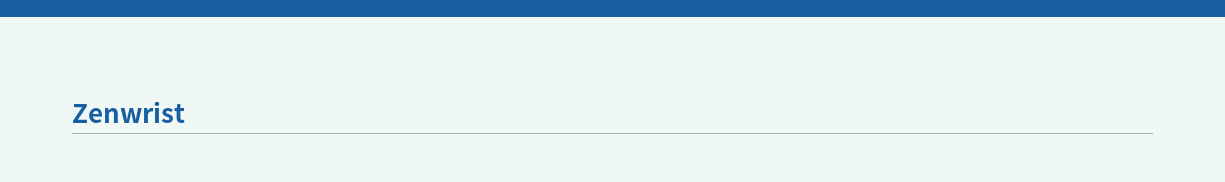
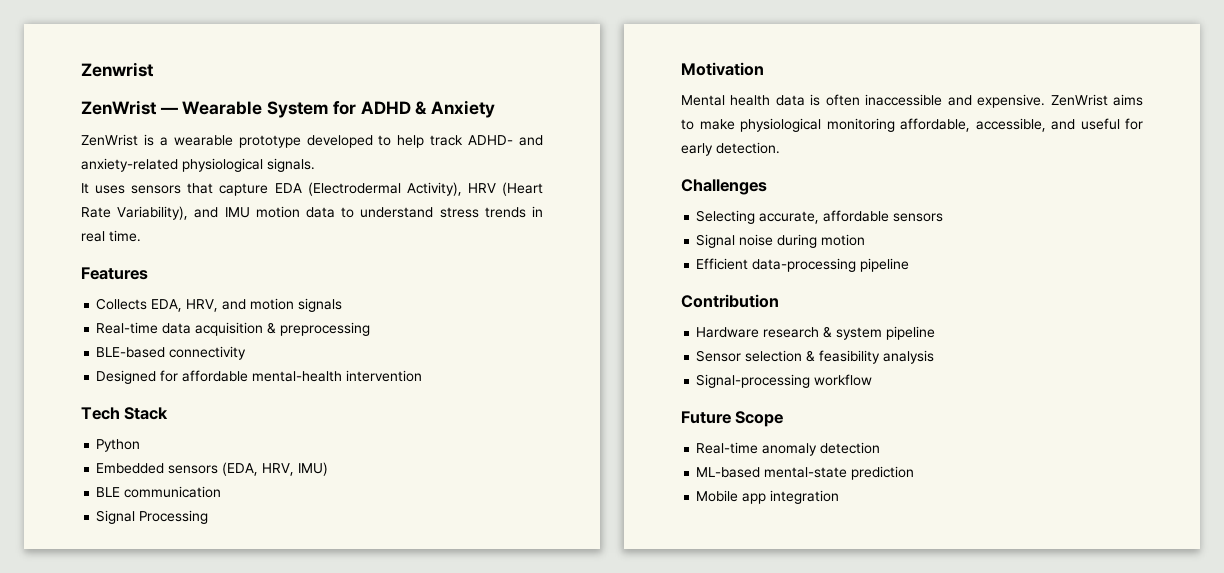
+ ZenWrist — Wearable System for ADHD & Anxiety
+ ZenWrist is a wearable prototype developed to help track ADHD- and anxiety-related physiological signals.
+ It uses sensors that capture EDA (Electrodermal Activity), HRV (Heart Rate Variability), and IMU motion data to understand stress trends in real time.
+ Features
+ Collects EDA, HRV, and motion signals
+ Real-time data acquisition & preprocessing
+ BLE-based connectivity
+ Designed for affordable mental-health intervention
+ Tech Stack
+ Python
+ Embedded sensors (EDA, HRV, IMU)
+ BLE communication
+ Signal Processing
+ Motivation
+ Mental health data is often inaccessible and expensive. ZenWrist aims to make physiological monitoring affordable, accessible, and useful for early detection.
+ Challenges
+ Selecting accurate, affordable sensors
+ Signal noise during motion
+ Efficient data-processing pipeline
+ Contribution
+ Hardware research & system pipeline
+ Sensor selection & feasibility analysis
+ Signal-processing workflow
+ Future Scope
+ Real-time anomaly detection
+ ML-based mental-state prediction
+ Mobile app integration

